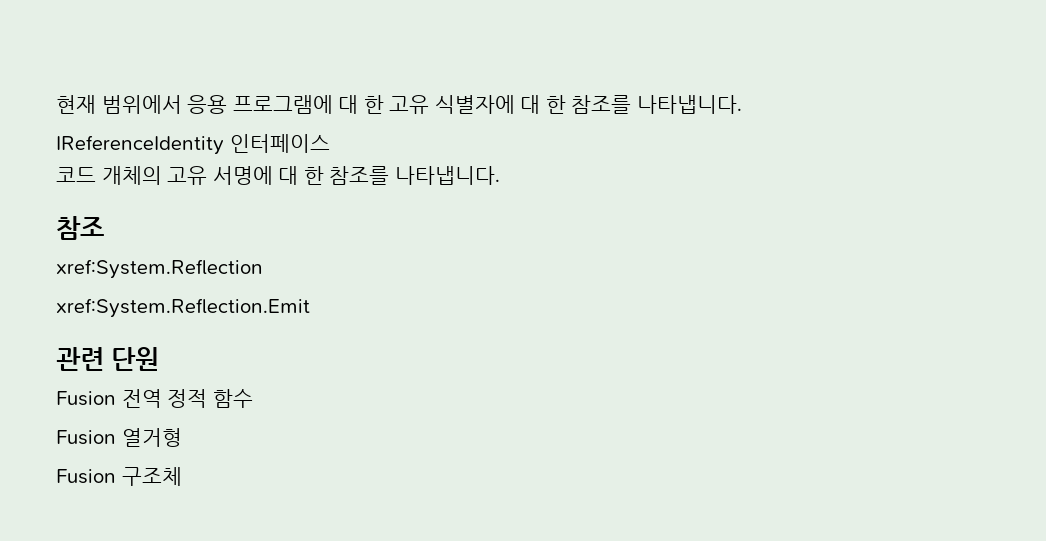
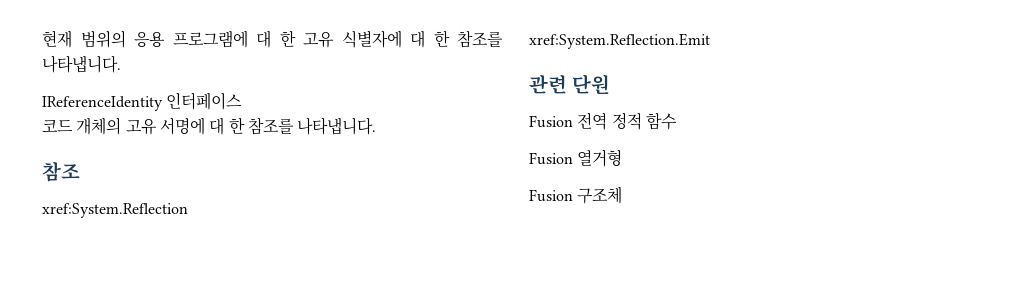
- 현재 범위에서 응용 프로그램에 대 한 고유 식별자에 대 한 참조를 나타냅니다.
+ 현재 범위의 응용 프로그램에 대 한 고유 식별자에 대 한 참조를 나타냅니다.

